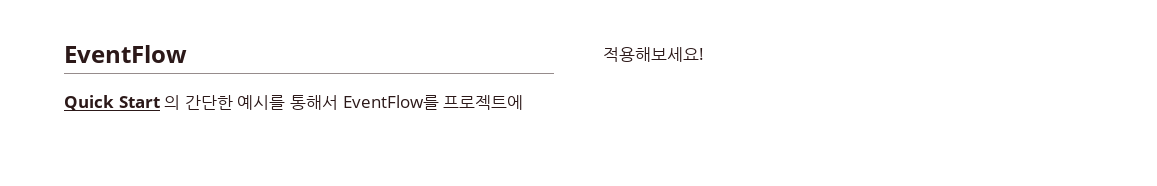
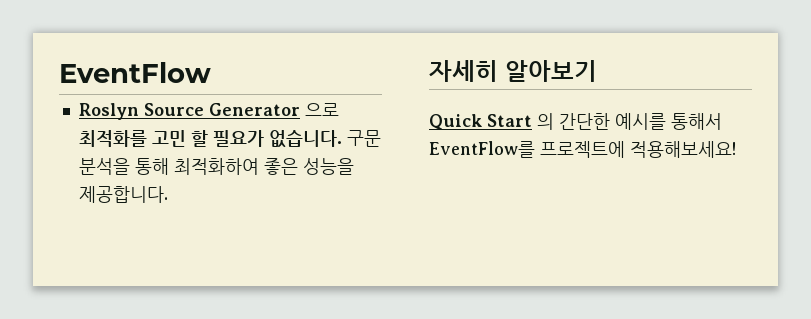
+ Roslyn Source Generator 으로 최적화를 고민 할 필요가 없습니다. 구문 분석을 통해 최적화하여 좋은 성능을 제공합니다.
+ 자세히 알아보기

